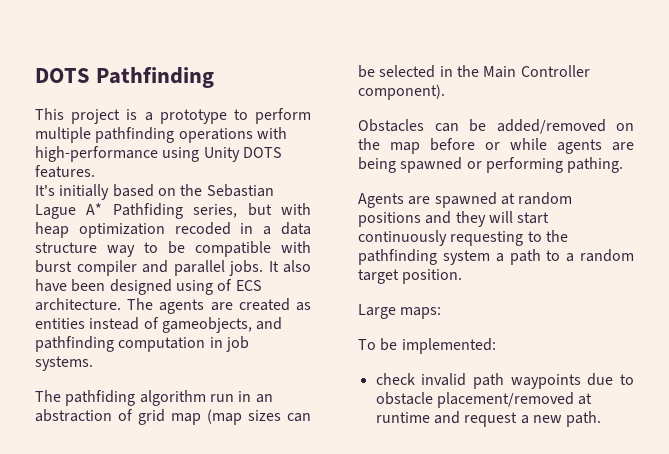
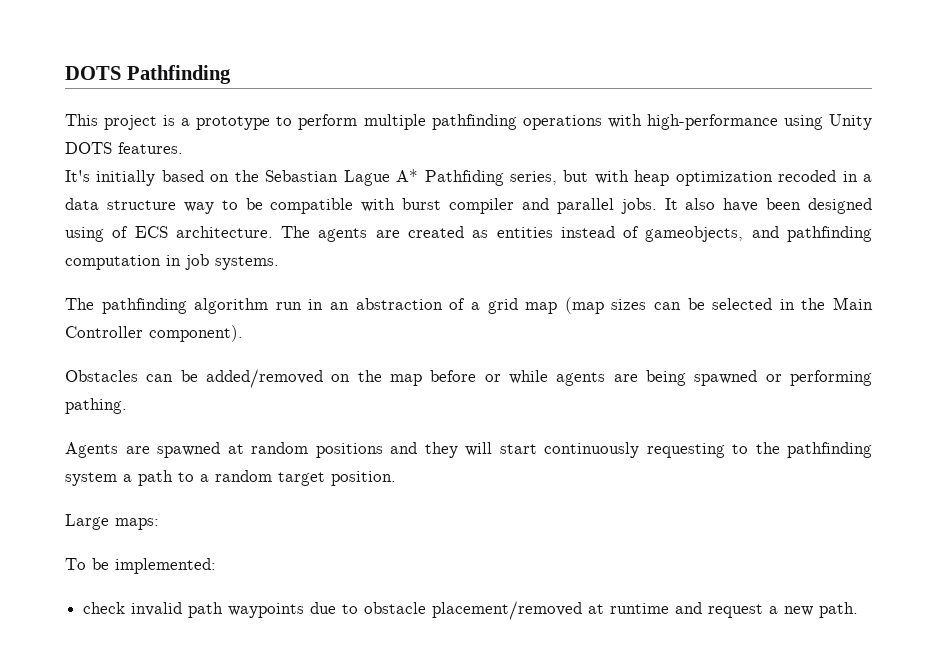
- The pathfiding algorithm run in an abstraction of grid map (map sizes can be selected in the Main Controller component).
+ The pathfinding algorithm run in an abstraction of a grid map (map sizes can be selected in the Main Controller component).

